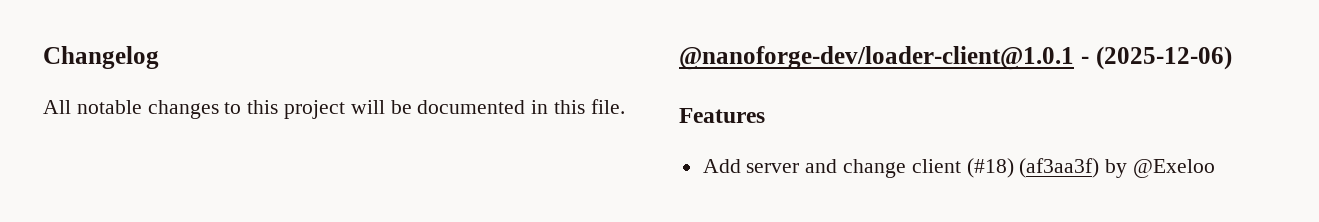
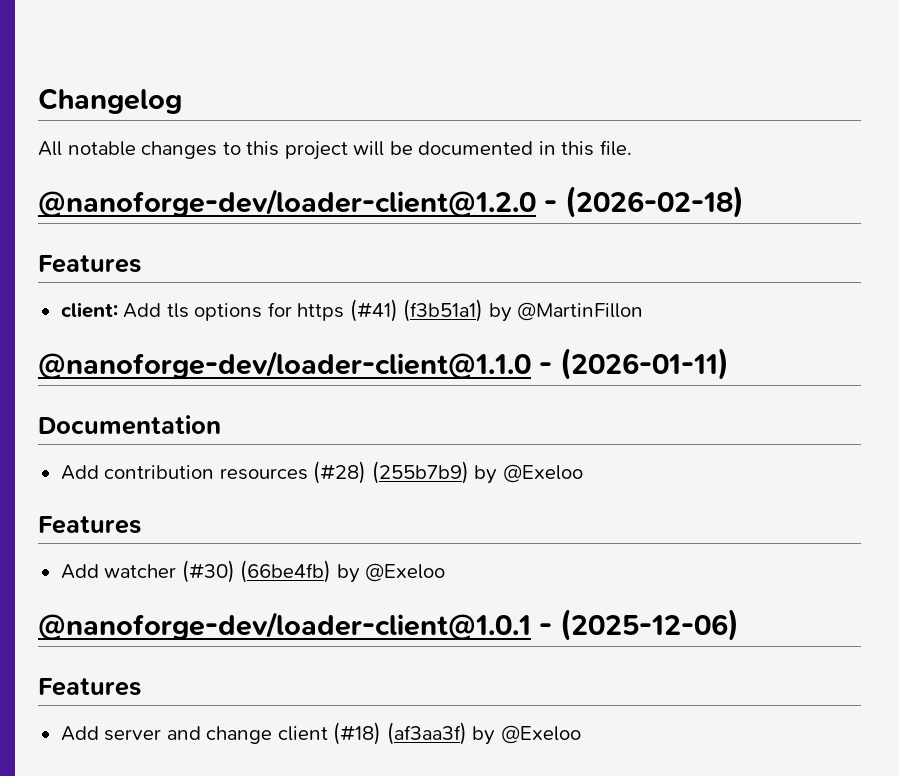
+ @nanoforge-dev/loader-client@1.2.0 - (2026-02-18)
+ Features
+ client: Add tls options for https (#41) (f3b51a1) by @MartinFillon
+ @nanoforge-dev/loader-client@1.1.0 - (2026-01-11)
+ Documentation
+ Add contribution resources (#28) (255b7b9) by @Exeloo
+ Features
+ Add watcher (#30) (66be4fb) by @Exeloo

